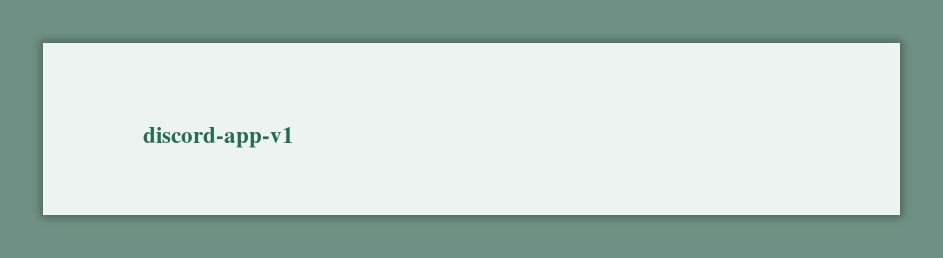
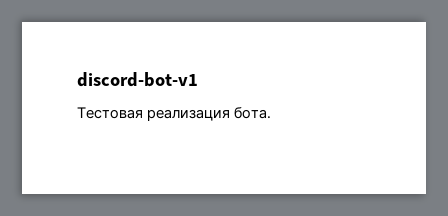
- discord-app-v1
+ discord-bot-v1
+ Тестовая реализация бота.

